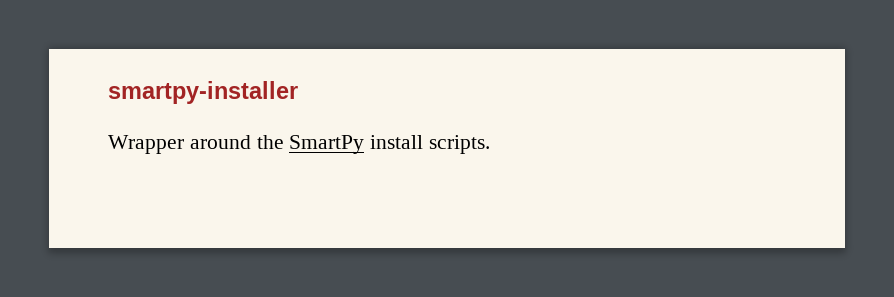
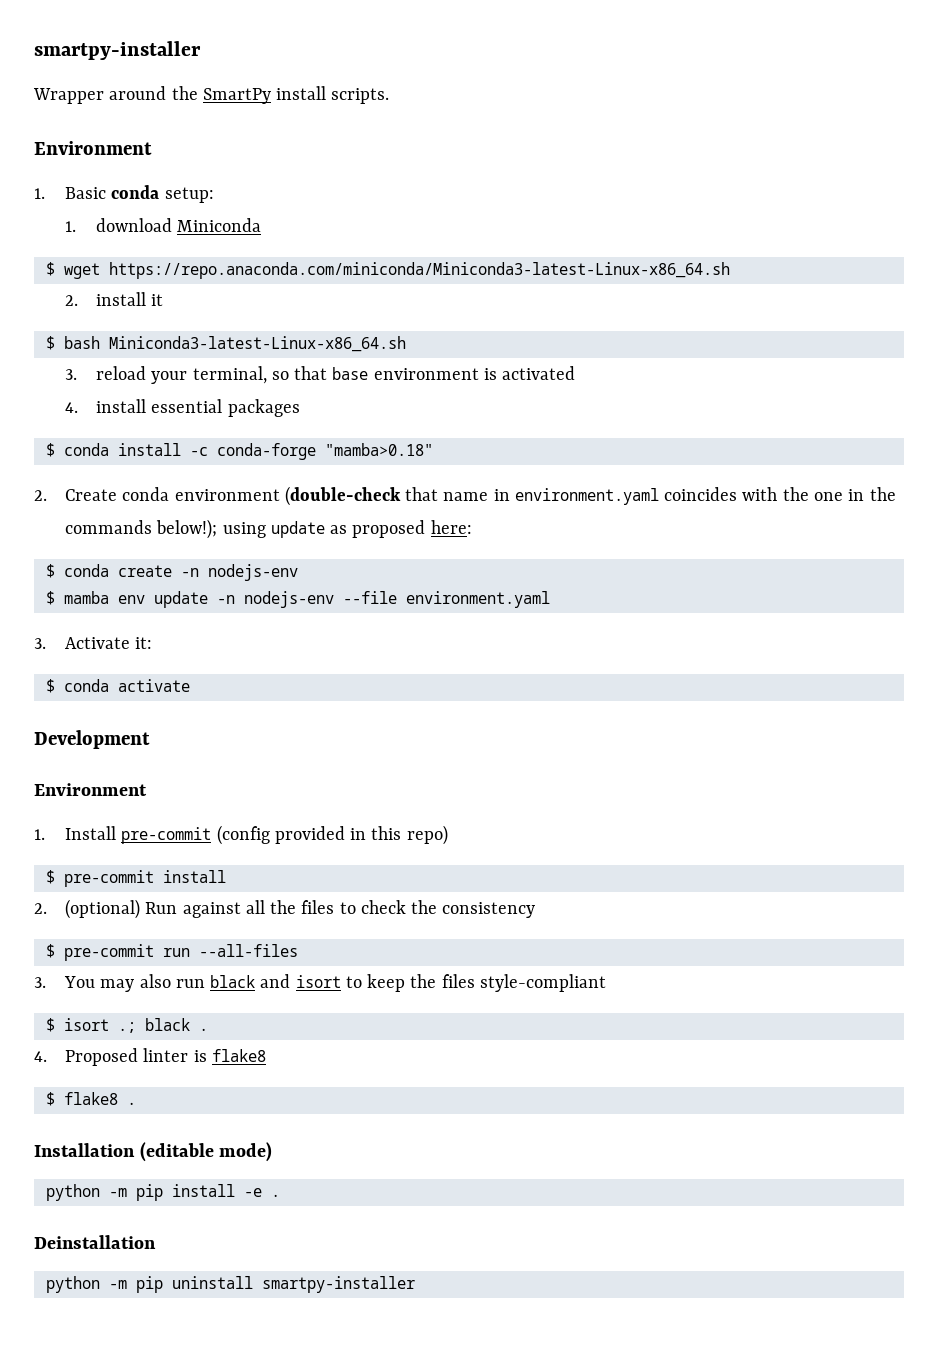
  Wrapper around the SmartPy install scripts.
+ Environment
+ 1. Basic conda setup:
+ 1. download Miniconda
+ $ wget https://repo.anaconda.com/miniconda/Miniconda3-latest-Linux-x86_64.sh
+ 2. install it
+ $ bash Miniconda3-latest-Linux-x86_64.sh
+ 3. reload your terminal, so that base environment is activated
+ 4. install essential packages
+ $ conda install -c conda-forge "mamba>0.18"
+ 2. Create conda environment (double-check that name in environment.yaml coincides with the one in the commands below!); using update as proposed here:
+ $ conda create -n nodejs-env
+ $ mamba env update -n nodejs-env --file environment.yaml
+ 3. Activate it:
+ $ conda activate
+ Development
+ Environment
+ 1. Install pre-commit (config provided in this repo)
+ $ pre-commit install
+ 2. (optional) Run against all the files to check the consistency
+ $ pre-commit run --all-files
+ 3. You may also run black and isort to keep the files style-compliant
+ $ isort .; black .
+ 4. Proposed linter is flake8
+ $ flake8 .
+ Installation (editable mode)
+ python -m pip install -e .
+ Deinstallation
+ python -m pip uninstall smartpy-installer

